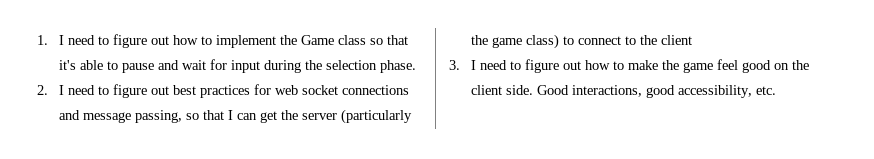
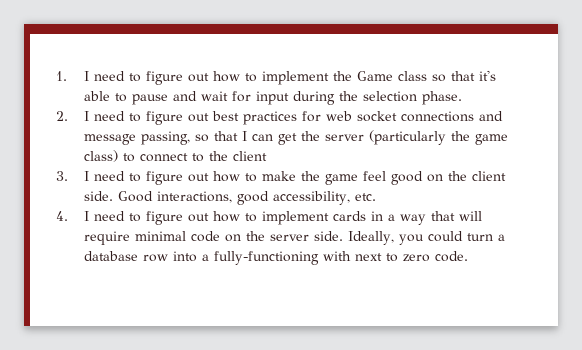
+ 4. I need to figure out how to implement cards in a way that will require minimal code on the server side. Ideally, you could turn a database row into a fully-functioning with next to zero code.

